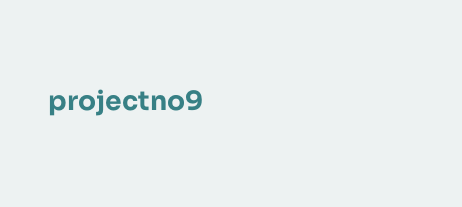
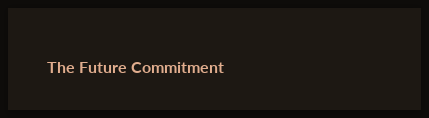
- projectno9
+ The Future Commitment

